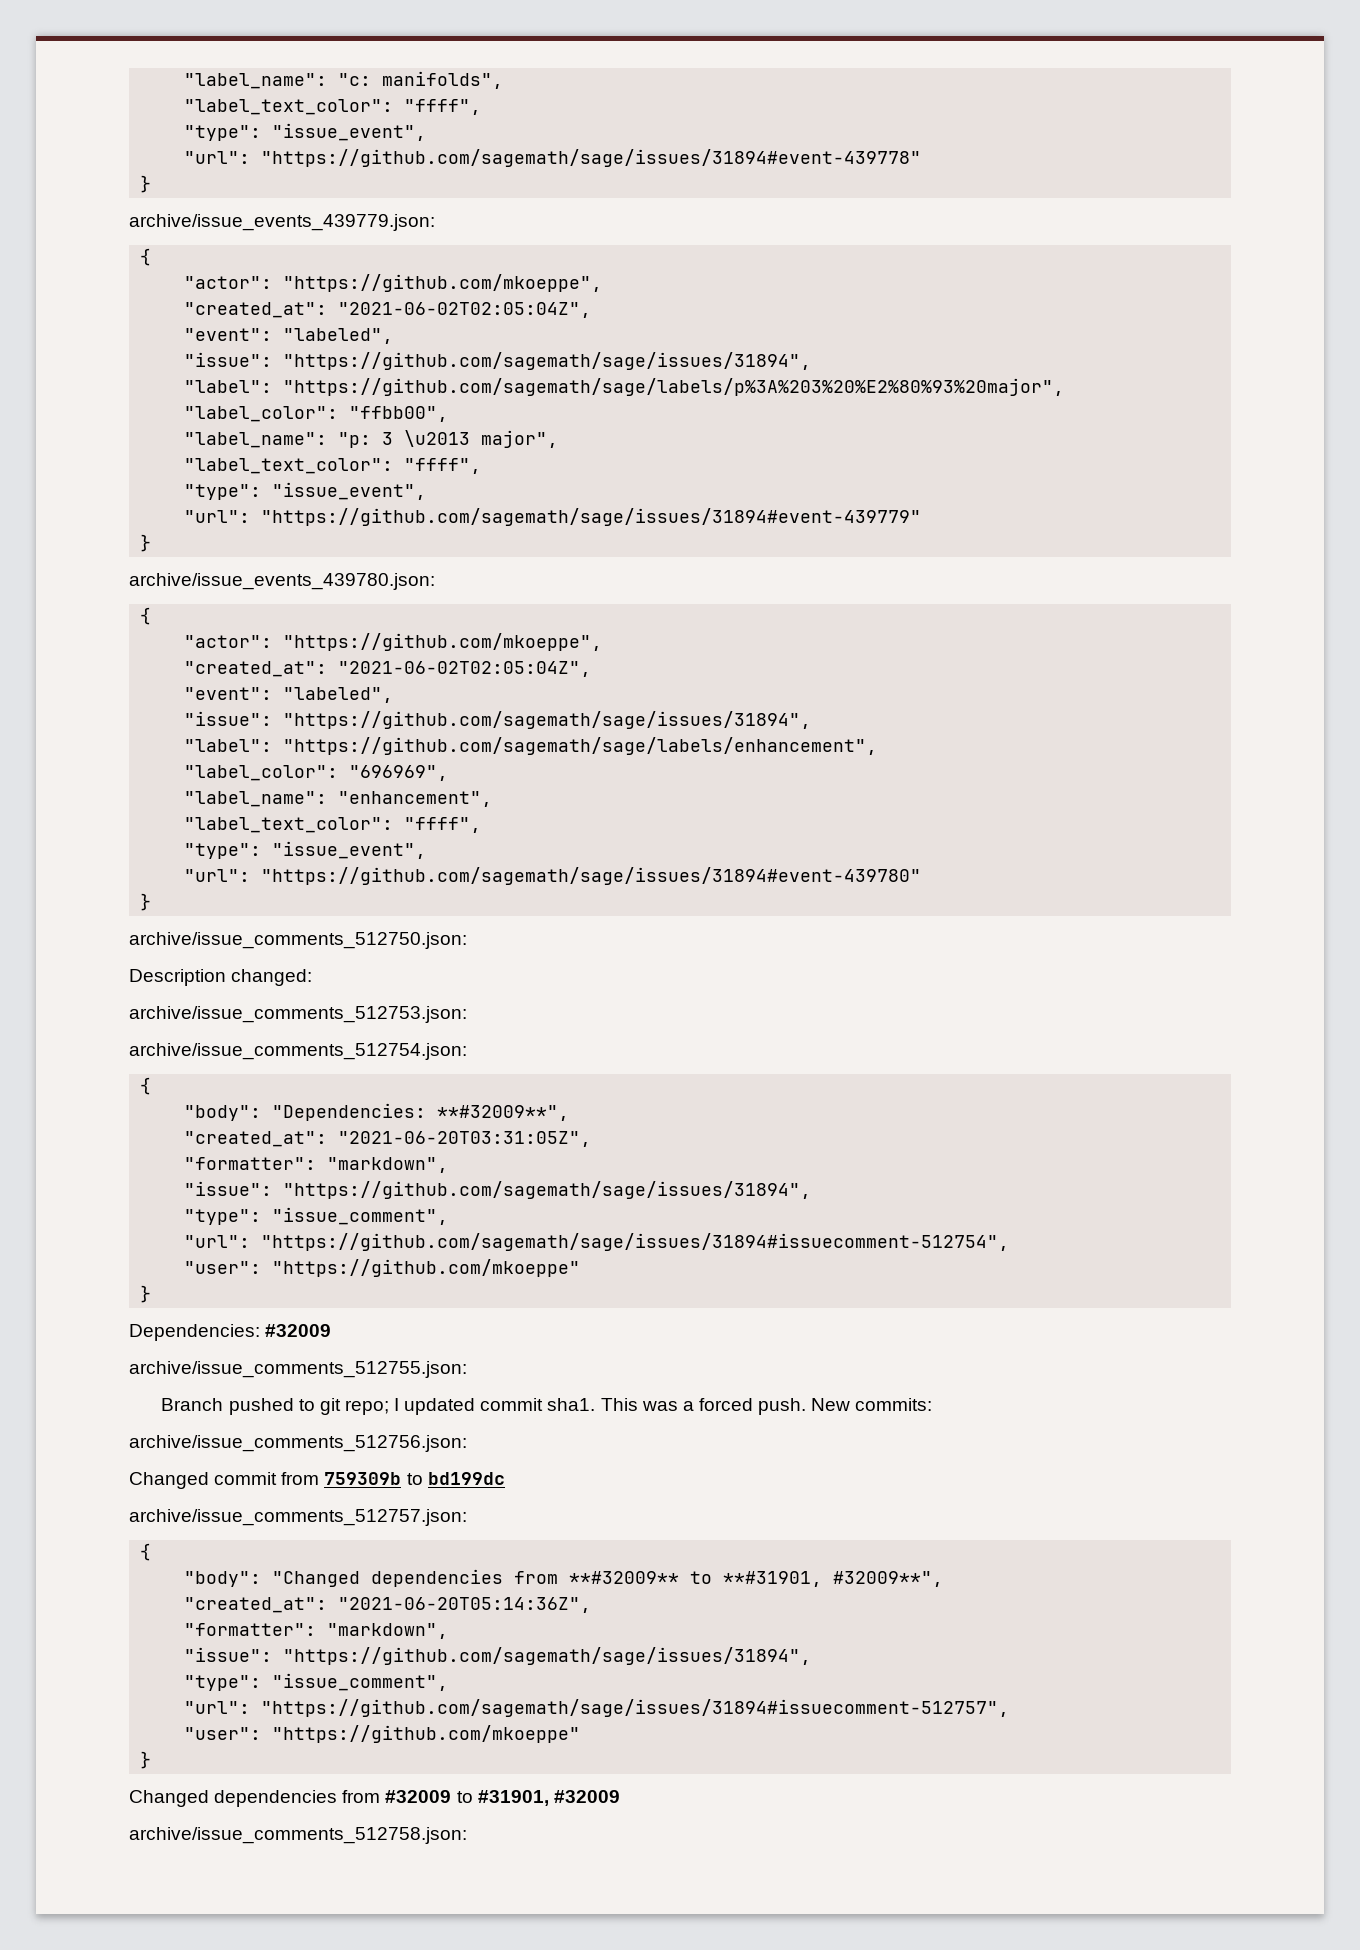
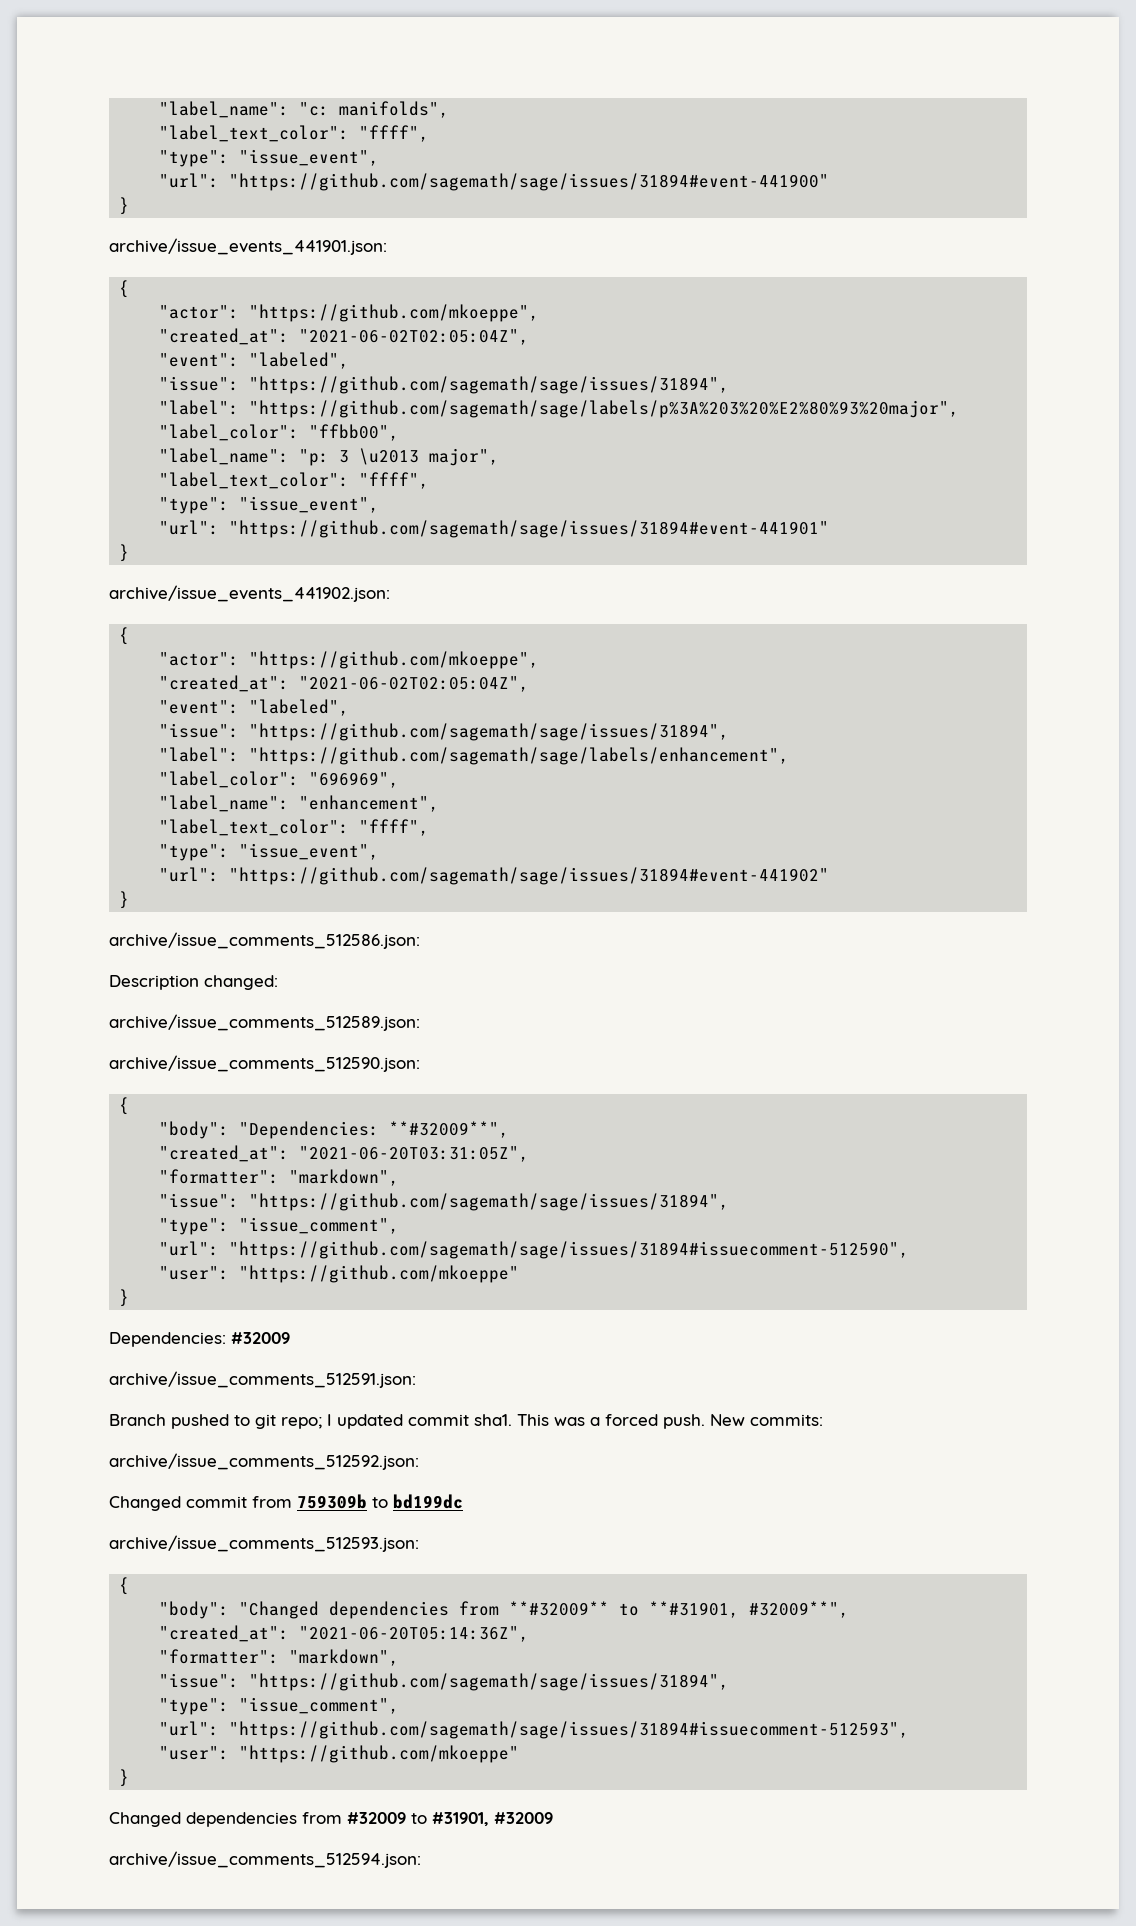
- "url": "https://github.com/sagemath/sage/issues/31894#event-439778"
+ "url": "https://github.com/sagemath/sage/issues/31894#event-441900"
  }
- archive/issue_events_439779.json:
+ archive/issue_events_441901.json:
- "url": "https://github.com/sagemath/sage/issues/31894#event-439779"
+ "url": "https://github.com/sagemath/sage/issues/31894#event-441901"
  }
- archive/issue_events_439780.json:
+ archive/issue_events_441902.json:
- "url": "https://github.com/sagemath/sage/issues/31894#event-439780"
+ "url": "https://github.com/sagemath/sage/issues/31894#event-441902"
  }
- archive/issue_comments_512750.json:
+ archive/issue_comments_512586.json:
- archive/issue_comments_512753.json:
- archive/issue_comments_512754.json:
+ archive/issue_comments_512589.json:
+ archive/issue_comments_512590.json:
- "url": "https://github.com/sagemath/sage/issues/31894#issuecomment-512754",
+ "url": "https://github.com/sagemath/sage/issues/31894#issuecomment-512590",
- archive/issue_comments_512755.json:
+ archive/issue_comments_512591.json:
- archive/issue_comments_512756.json:
+ archive/issue_comments_512592.json:
- archive/issue_comments_512757.json:
+ archive/issue_comments_512593.json:
- "url": "https://github.com/sagemath/sage/issues/31894#issuecomment-512757",
+ "url": "https://github.com/sagemath/sage/issues/31894#issuecomment-512593",
- archive/issue_comments_512758.json:
+ archive/issue_comments_512594.json:

